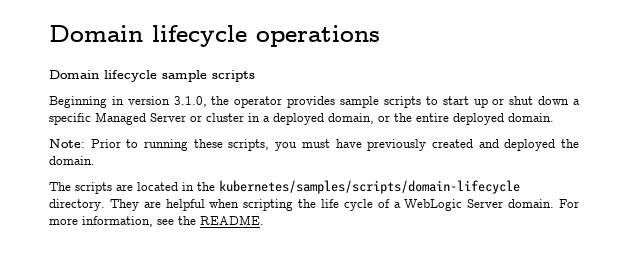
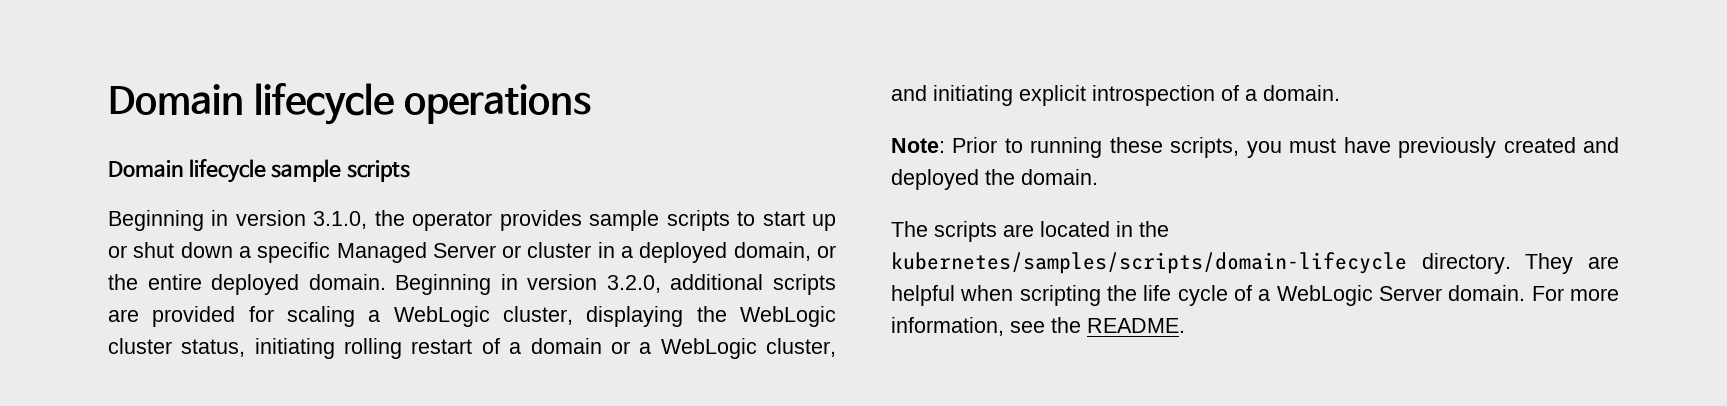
+ Beginning in version 3.2.0, additional scripts are provided for scaling a WebLogic cluster, displaying the WebLogic cluster status, initiating rolling restart of a domain or a WebLogic cluster, and initiating explicit introspection of a domain.

